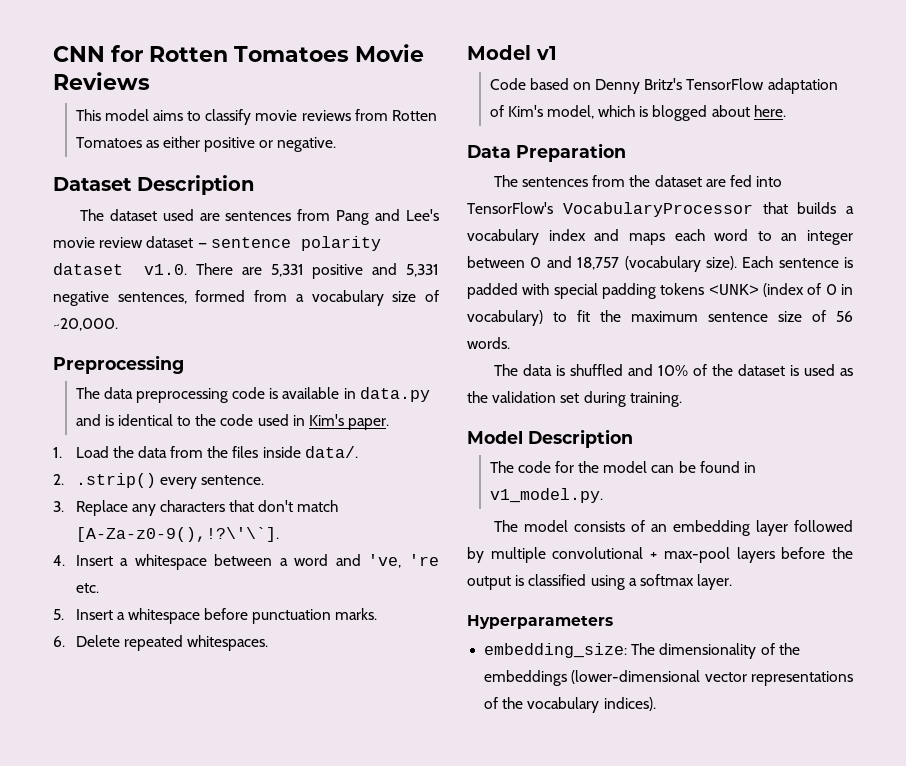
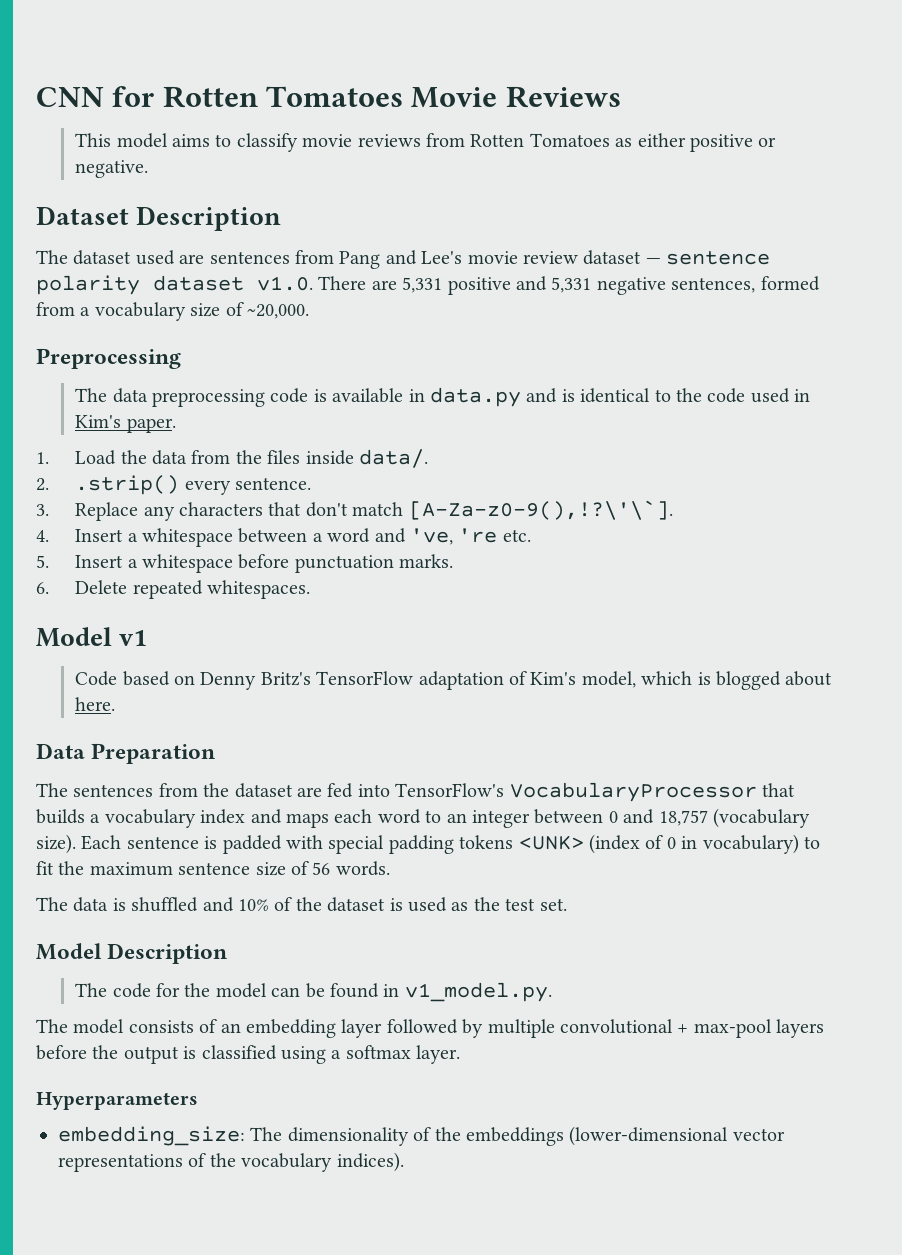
- The data is shuffled and 10% of the dataset is used as the validation set during training.
+ The data is shuffled and 10% of the dataset is used as the test set.

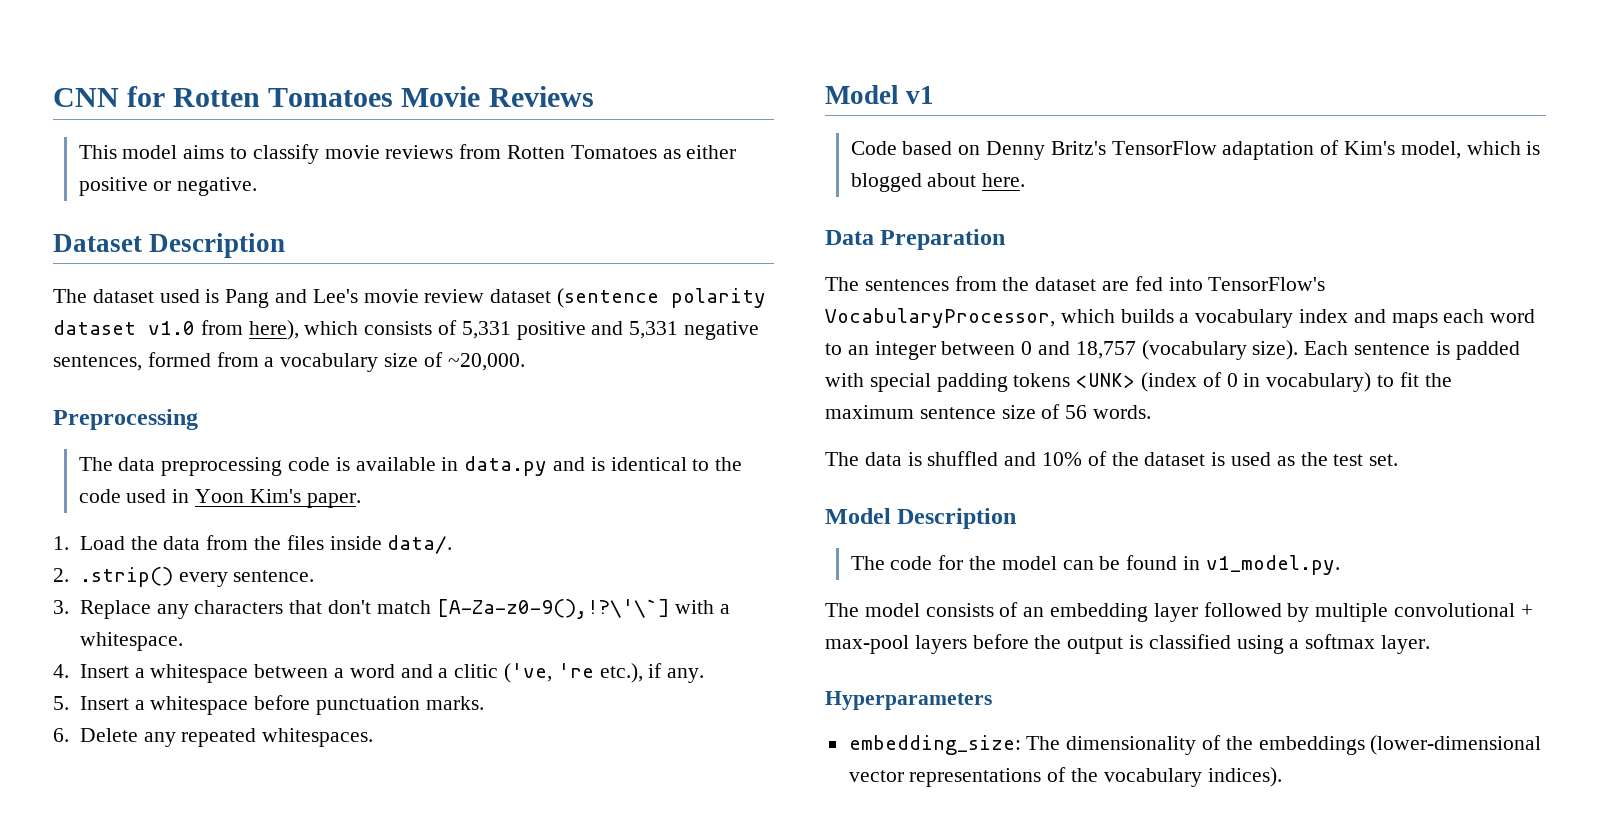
- The dataset used are sentences from Pang and Lee's movie review dataset — sentence polarity dataset v1.0. There are 5,331 positive and 5,331 negative sentences, formed from a vocabulary size of ~20,000.
+ The dataset used is Pang and Lee's movie review dataset (sentence polarity dataset v1.0 from here), which consists of 5,331 positive and 5,331 negative sentences, formed from a vocabulary size of ~20,000.
- The data preprocessing code is available in data.py and is identical to the code used in Kim's paper.
+ The data preprocessing code is available in data.py and is identical to the code used in Yoon Kim's paper.
- 3. Replace any characters that don't match [A-Za-z0-9(),!?\'\`].
+ 3. Replace any characters that don't match [A-Za-z0-9(),!?\'\`] with a whitespace.
- 4. Insert a whitespace between a word and 've, 're etc.
+ 4. Insert a whitespace between a word and a clitic ('ve, 're etc.), if any.
- 6. Delete repeated whitespaces.
+ 6. Delete any repeated whitespaces.
- The sentences from the dataset are fed into TensorFlow's VocabularyProcessor that builds a vocabulary index and maps each word to an integer between 0 and 18,757 (vocabulary size).
+ The sentences from the dataset are fed into TensorFlow's VocabularyProcessor, which builds a vocabulary index and maps each word to an integer between 0 and 18,757 (vocabulary size).

